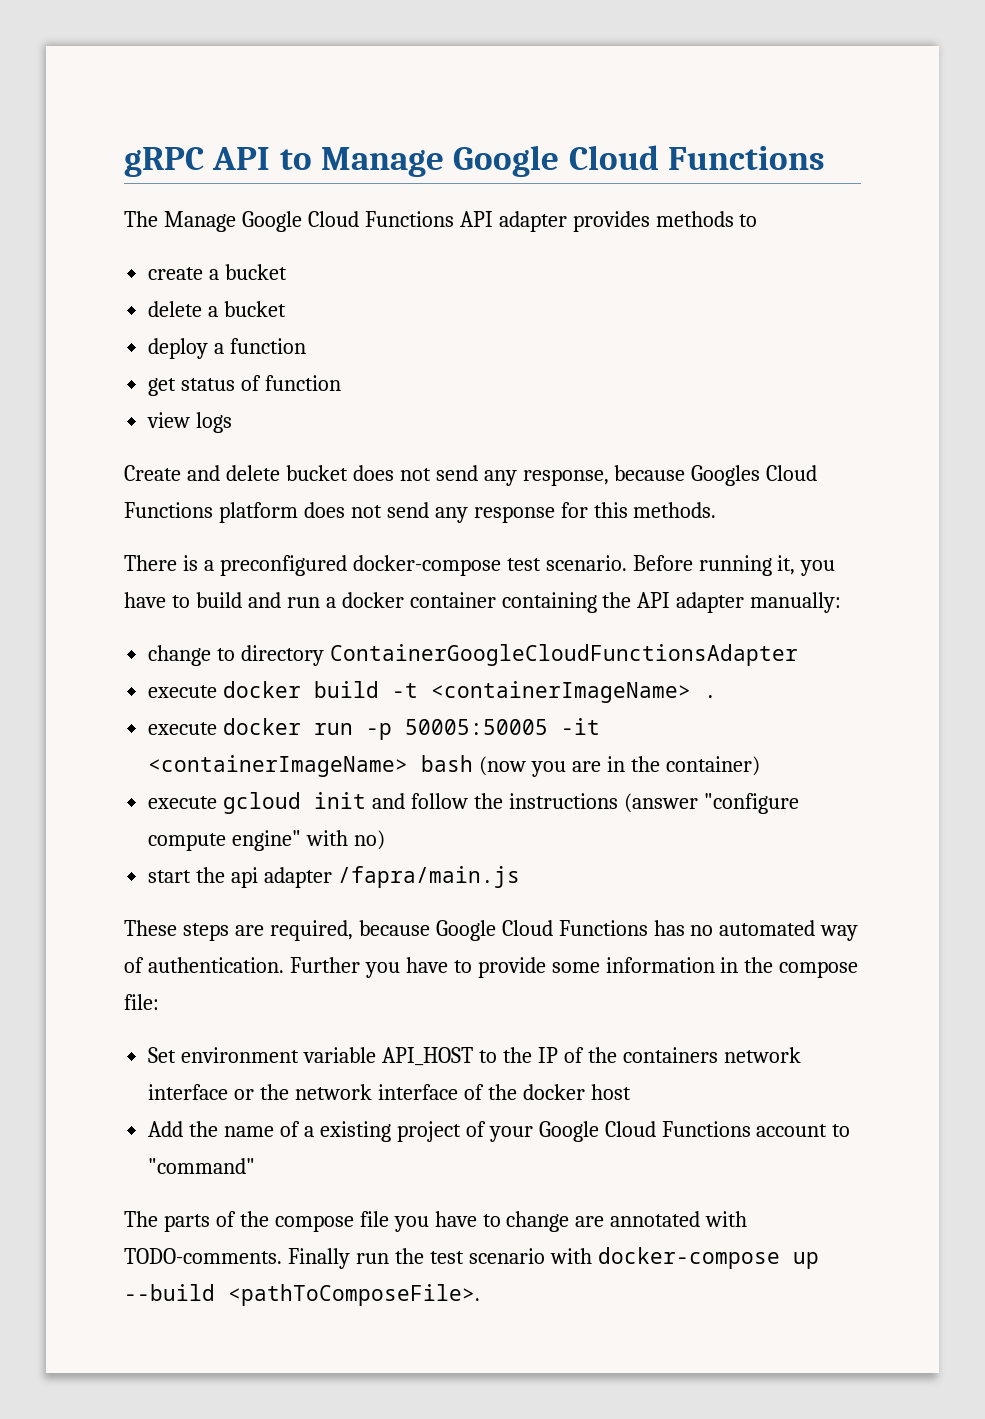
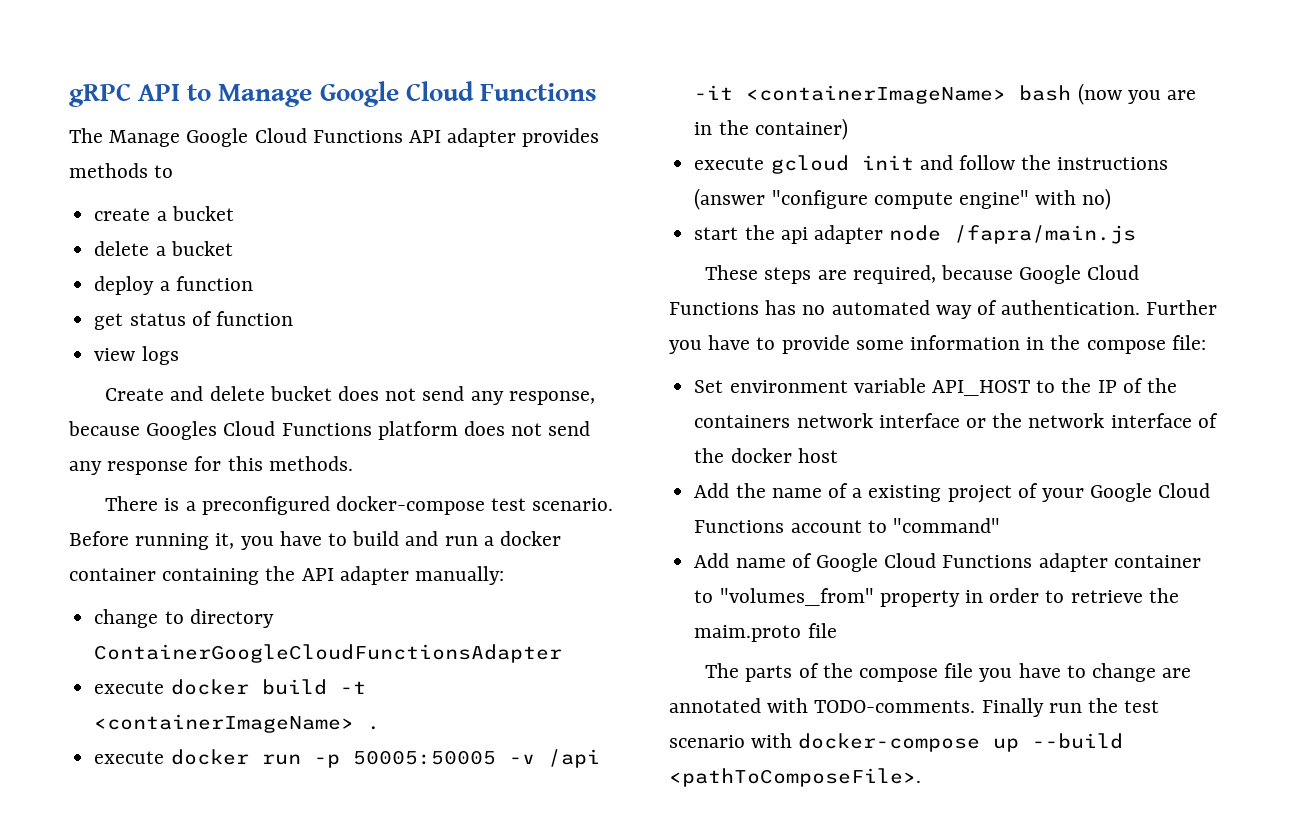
- execute docker run -p 50005:50005 -it <containerImageName> bash (now you are in the container)
+ execute docker run -p 50005:50005 -v /api -it <containerImageName> bash (now you are in the container)
- start the api adapter /fapra/main.js
+ start the api adapter node /fapra/main.js
+ Add name of Google Cloud Functions adapter container to "volumes_from" property in order to retrieve the maim.proto file

